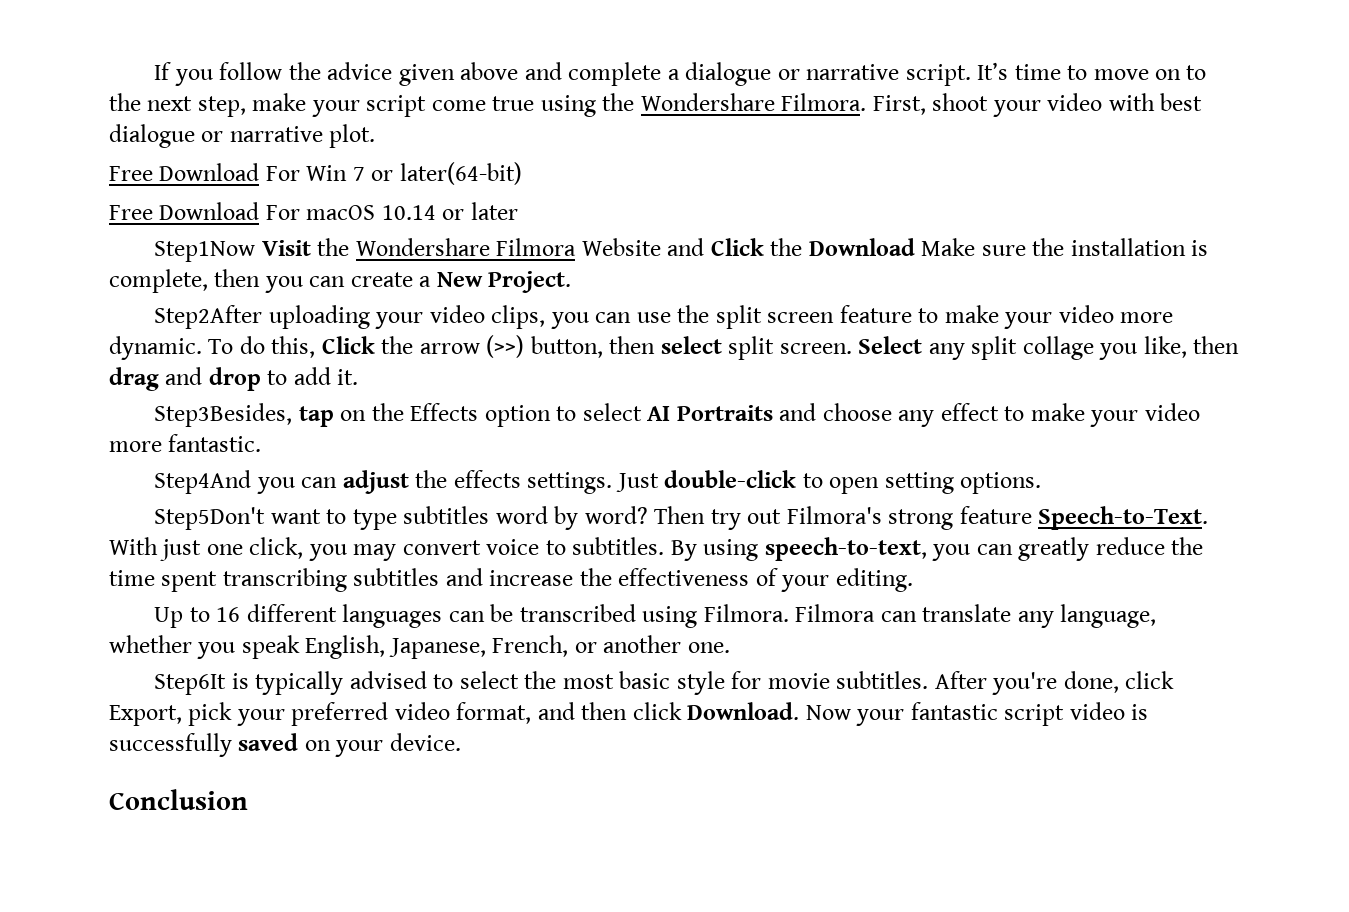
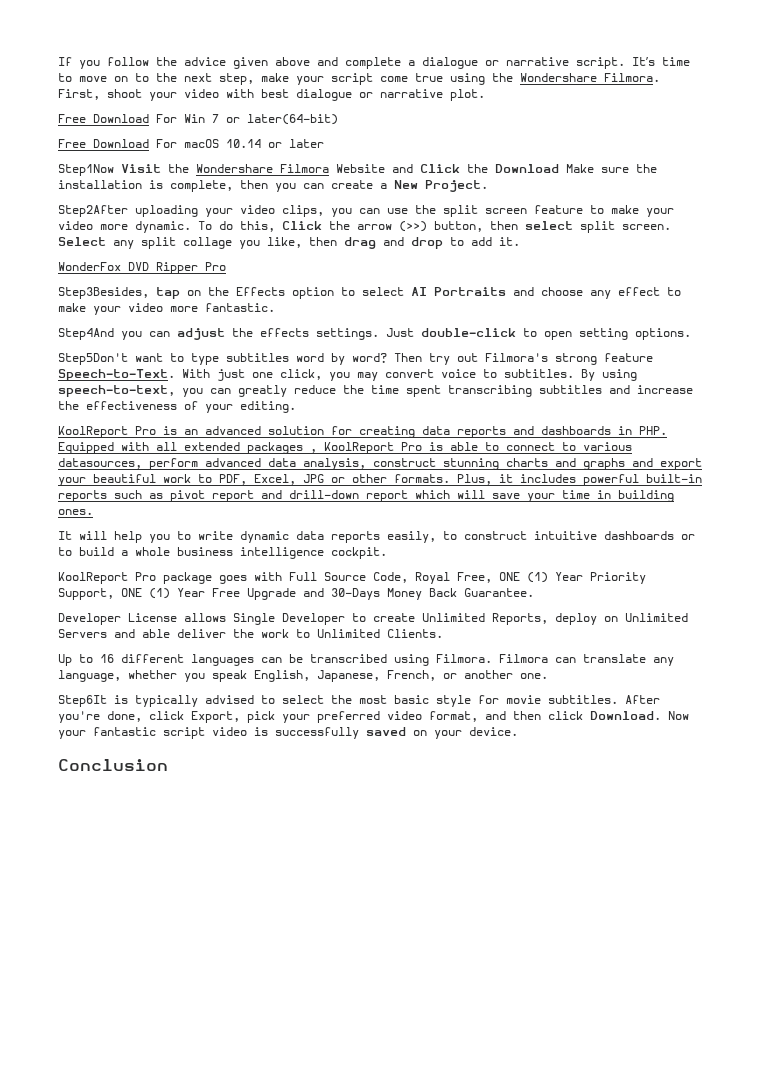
+ WonderFox DVD Ripper Pro
+ KoolReport Pro is an advanced solution for creating data reports and dashboards in PHP. Equipped with all extended packages , KoolReport Pro is able to connect to various datasources, perform advanced data analysis, construct stunning charts and graphs and export your beautiful work to PDF, Excel, JPG or other formats. Plus, it includes powerful built-in reports such as pivot report and drill-down report which will save your time in building ones.
+ It will help you to write dynamic data reports easily, to construct intuitive dashboards or to build a whole business intelligence cockpit.
+ KoolReport Pro package goes with Full Source Code, Royal Free, ONE (1) Year Priority Support, ONE (1) Year Free Upgrade and 30-Days Money Back Guarantee.
+ Developer License allows Single Developer to create Unlimited Reports, deploy on Unlimited Servers and able deliver the work to Unlimited Clients.

